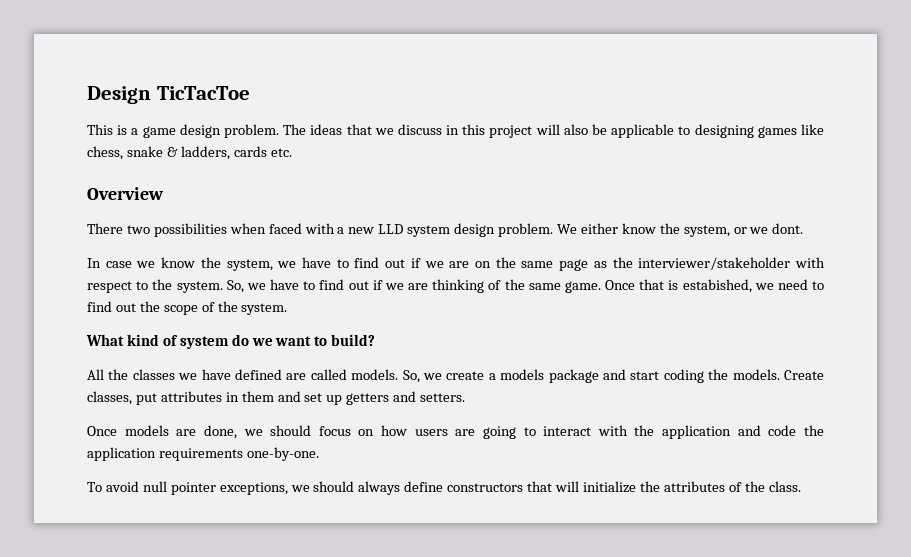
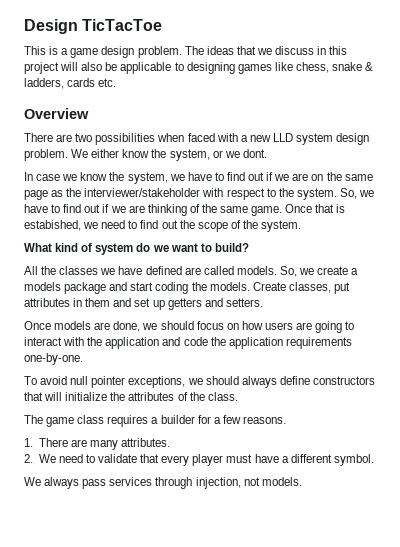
- There two possibilities when faced with a new LLD system design problem.
+ There are two possibilities when faced with a new LLD system design problem.
+ The game class requires a builder for a few reasons.
+ 1. There are many attributes.
+ 2. We need to validate that every player must have a different symbol.
+ We always pass services through injection, not models.

